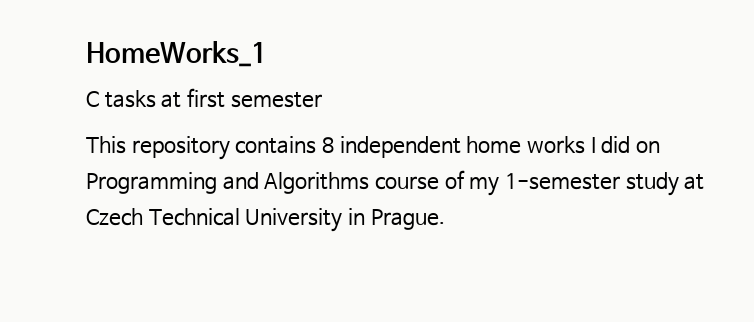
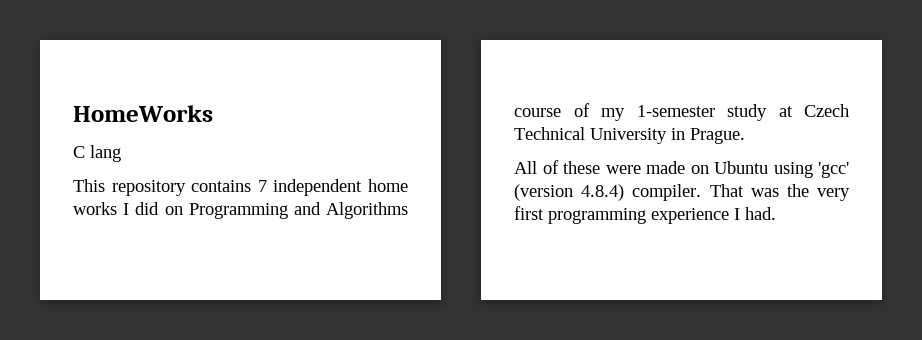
- HomeWorks_1
+ HomeWorks
- C tasks at first semester
+ C lang
- This repository contains 8 independent home works I did on Programming and Algorithms course of my 1-semester study at Czech Technical University in Prague.
+ This repository contains 7 independent home works I did on Programming and Algorithms course of my 1-semester study at Czech Technical University in Prague.
+ All of these were made on Ubuntu using 'gcc' (version 4.8.4) compiler. That was the very first programming experience I had.

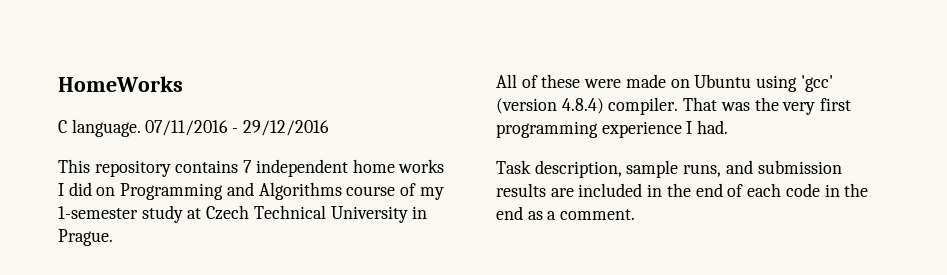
- C lang
+ C language. 07/11/2016 - 29/12/2016
+ Task description, sample runs, and submission results are included in the end of each code in the end as a comment.

